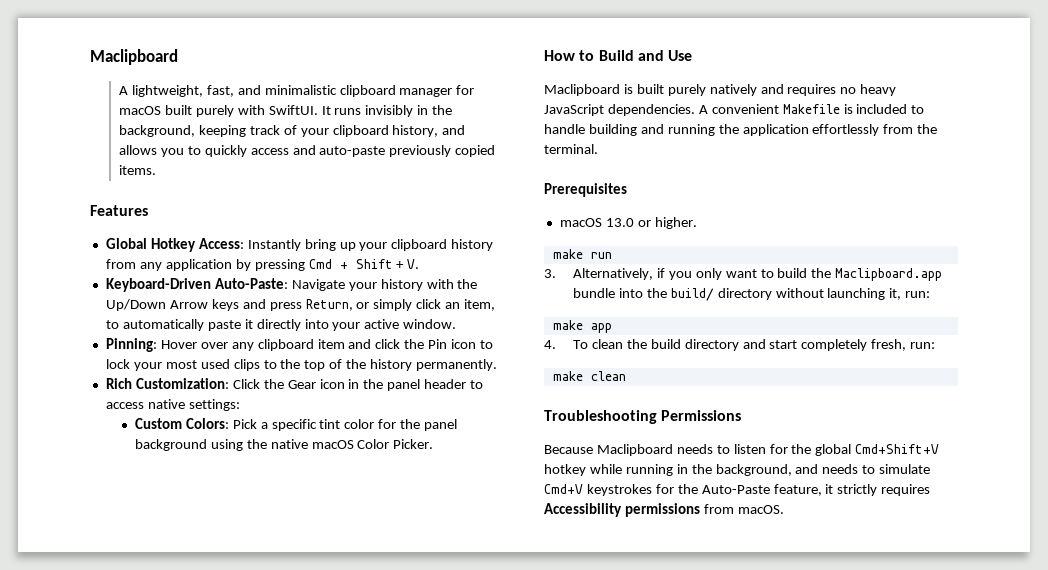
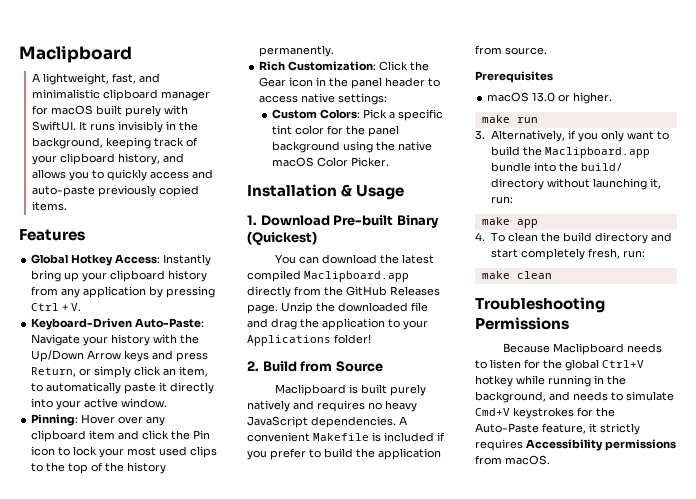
- Global Hotkey Access: Instantly bring up your clipboard history from any application by pressing Cmd + Shift + V.
+ Global Hotkey Access: Instantly bring up your clipboard history from any application by pressing Ctrl + V.
- How to Build and Use
+ Installation & Usage
+ 1. Download Pre-built Binary (Quickest)
+ You can download the latest compiled Maclipboard.app directly from the GitHub Releases page. Unzip the downloaded file and drag the application to your Applications folder!
+ 2. Build from Source
- A convenient Makefile is included to handle building and running the application effortlessly from the terminal.
+ A convenient Makefile is included if you prefer to build the application from source.
- Because Maclipboard needs to listen for the global Cmd+Shift+V hotkey while running in the background, and needs to simulate Cmd+V keystrokes for the Auto-Paste feature, it strictly requires Accessibility permissions from macOS.
+ Because Maclipboard needs to listen for the global Ctrl+V hotkey while running in the background, and needs to simulate Cmd+V keystrokes for the Auto-Paste feature, it strictly requires Accessibility permissions from macOS.

